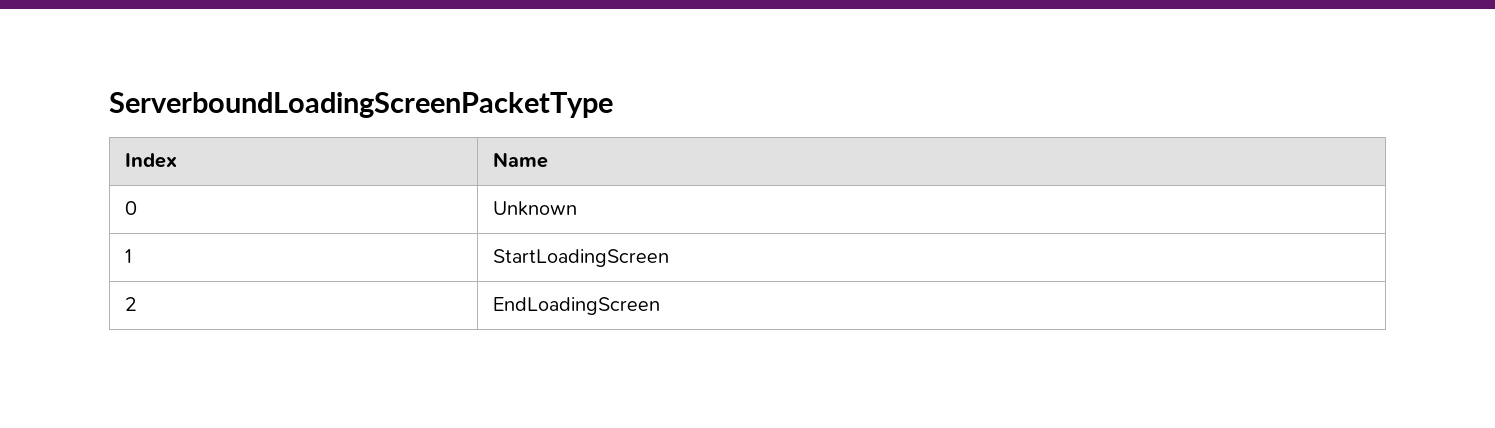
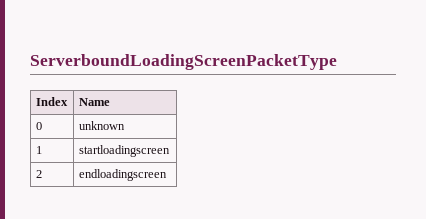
- 0 | Unknown
+ 0 | unknown
- 1 | StartLoadingScreen
+ 1 | startloadingscreen
- 2 | EndLoadingScreen
+ 2 | endloadingscreen

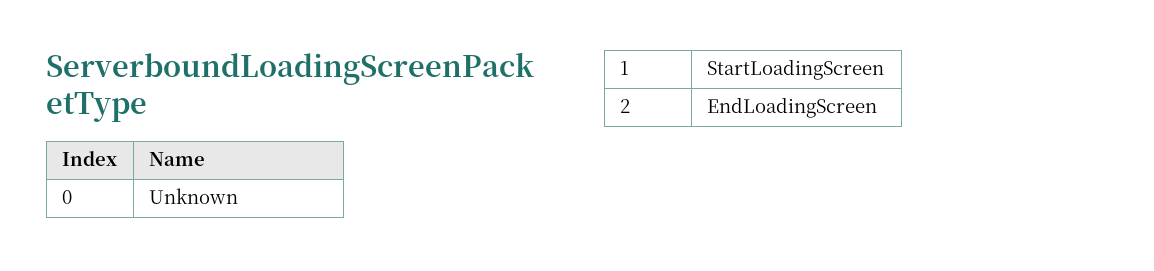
- 0 | unknown
+ 0 | Unknown
- 1 | startloadingscreen
+ 1 | StartLoadingScreen
- 2 | endloadingscreen
+ 2 | EndLoadingScreen

